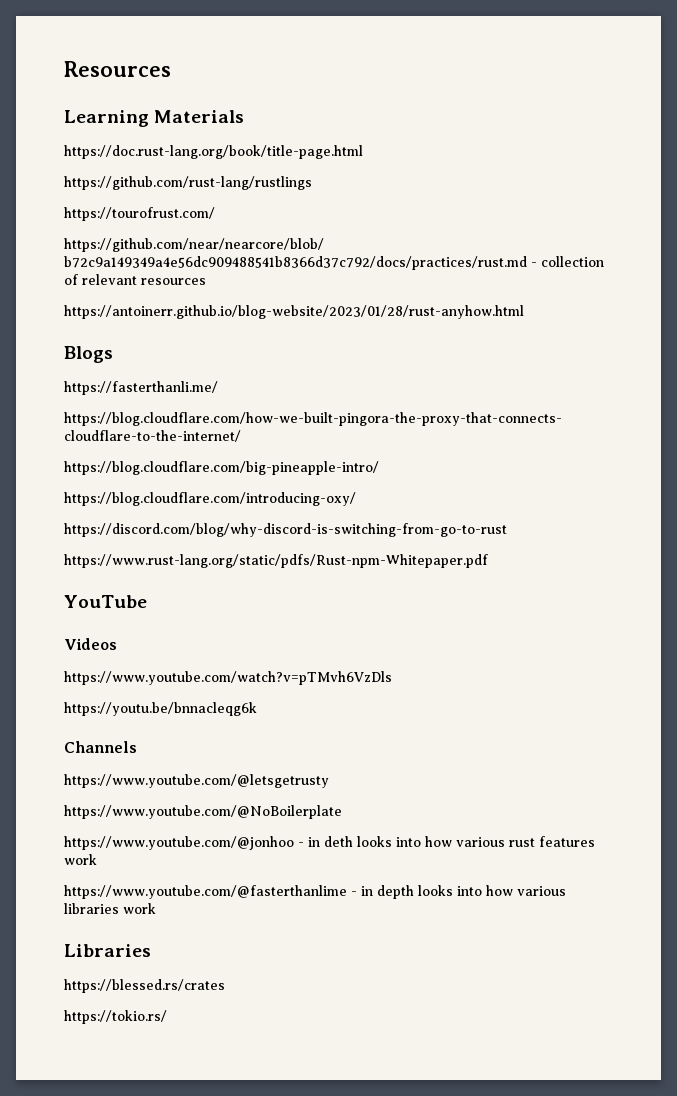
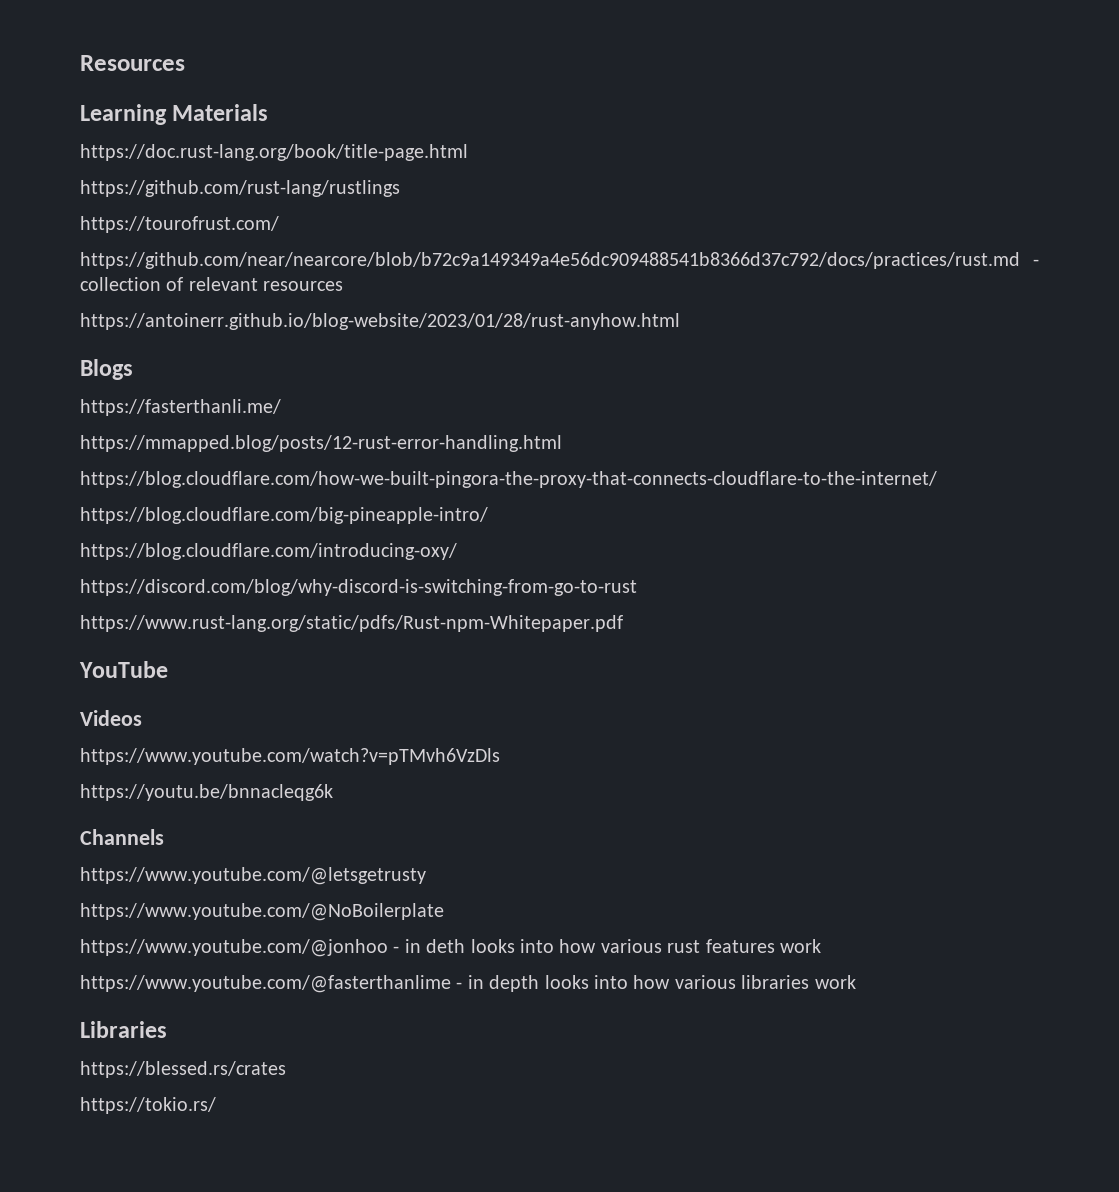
+ https://mmapped.blog/posts/12-rust-error-handling.html

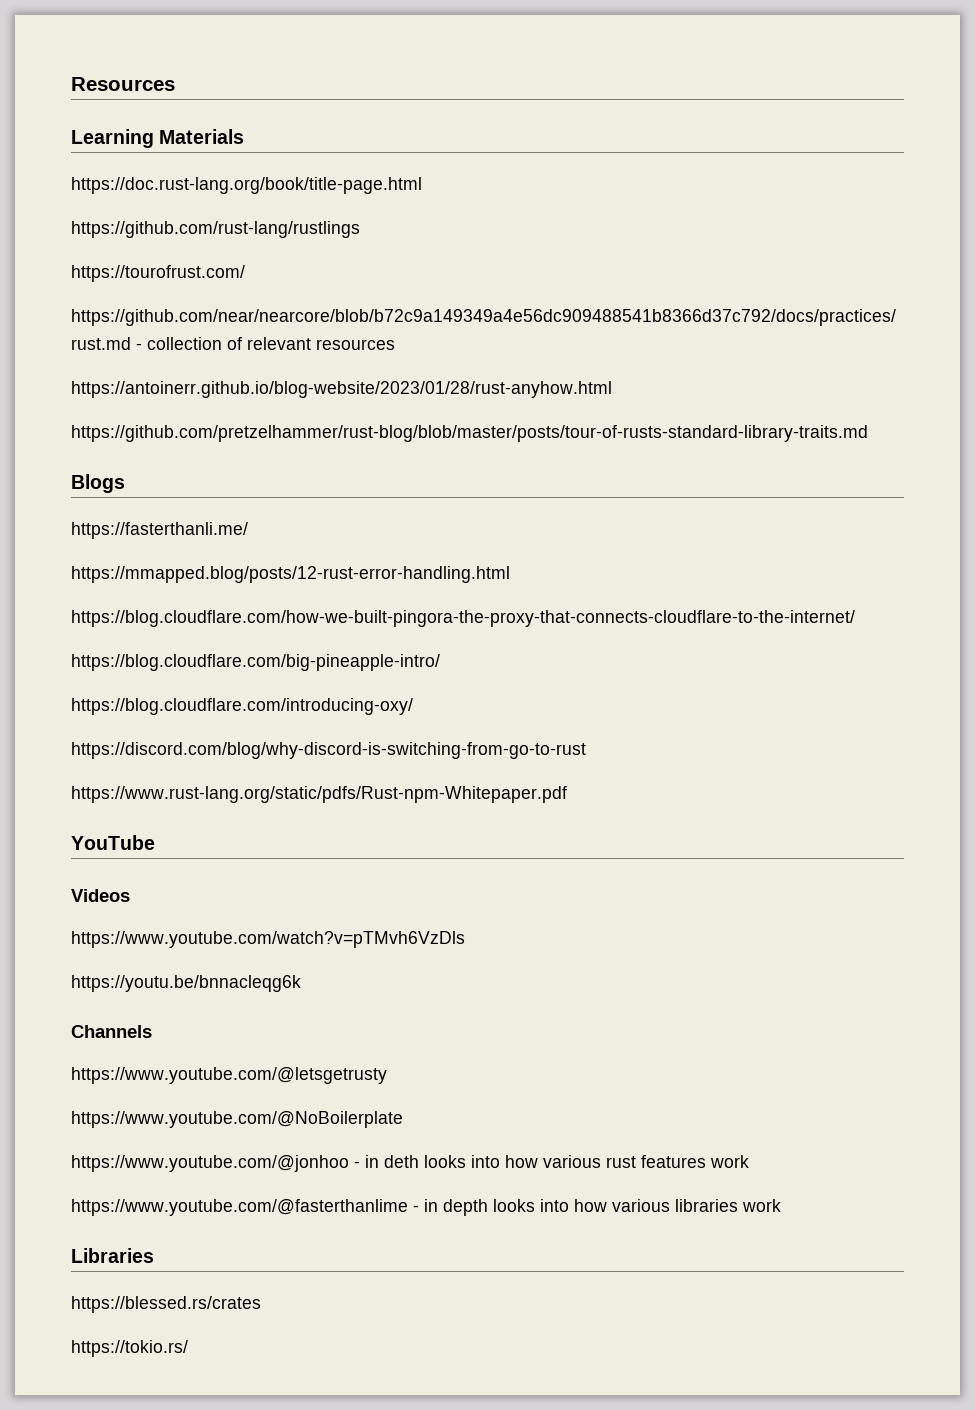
+ https://github.com/pretzelhammer/rust-blog/blob/master/posts/tour-of-rusts-standard-library-traits.md

